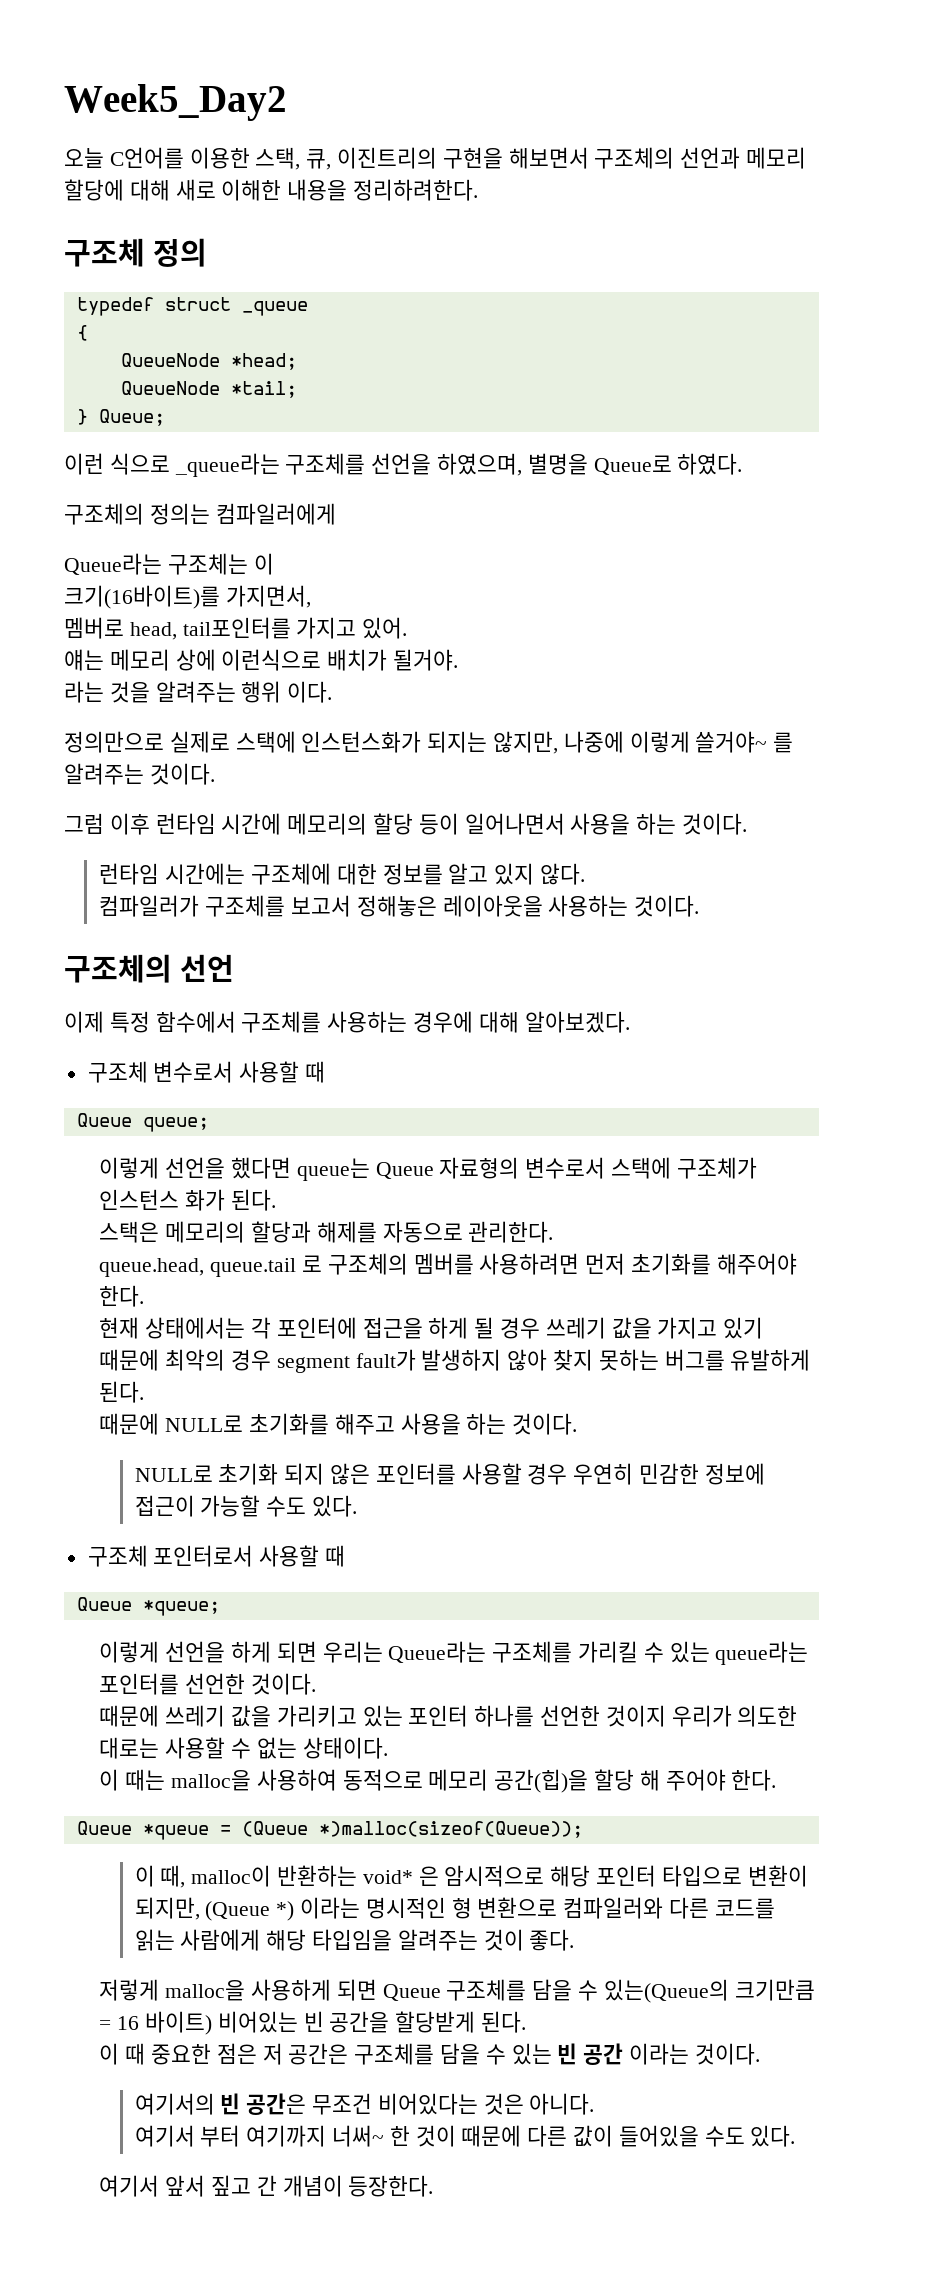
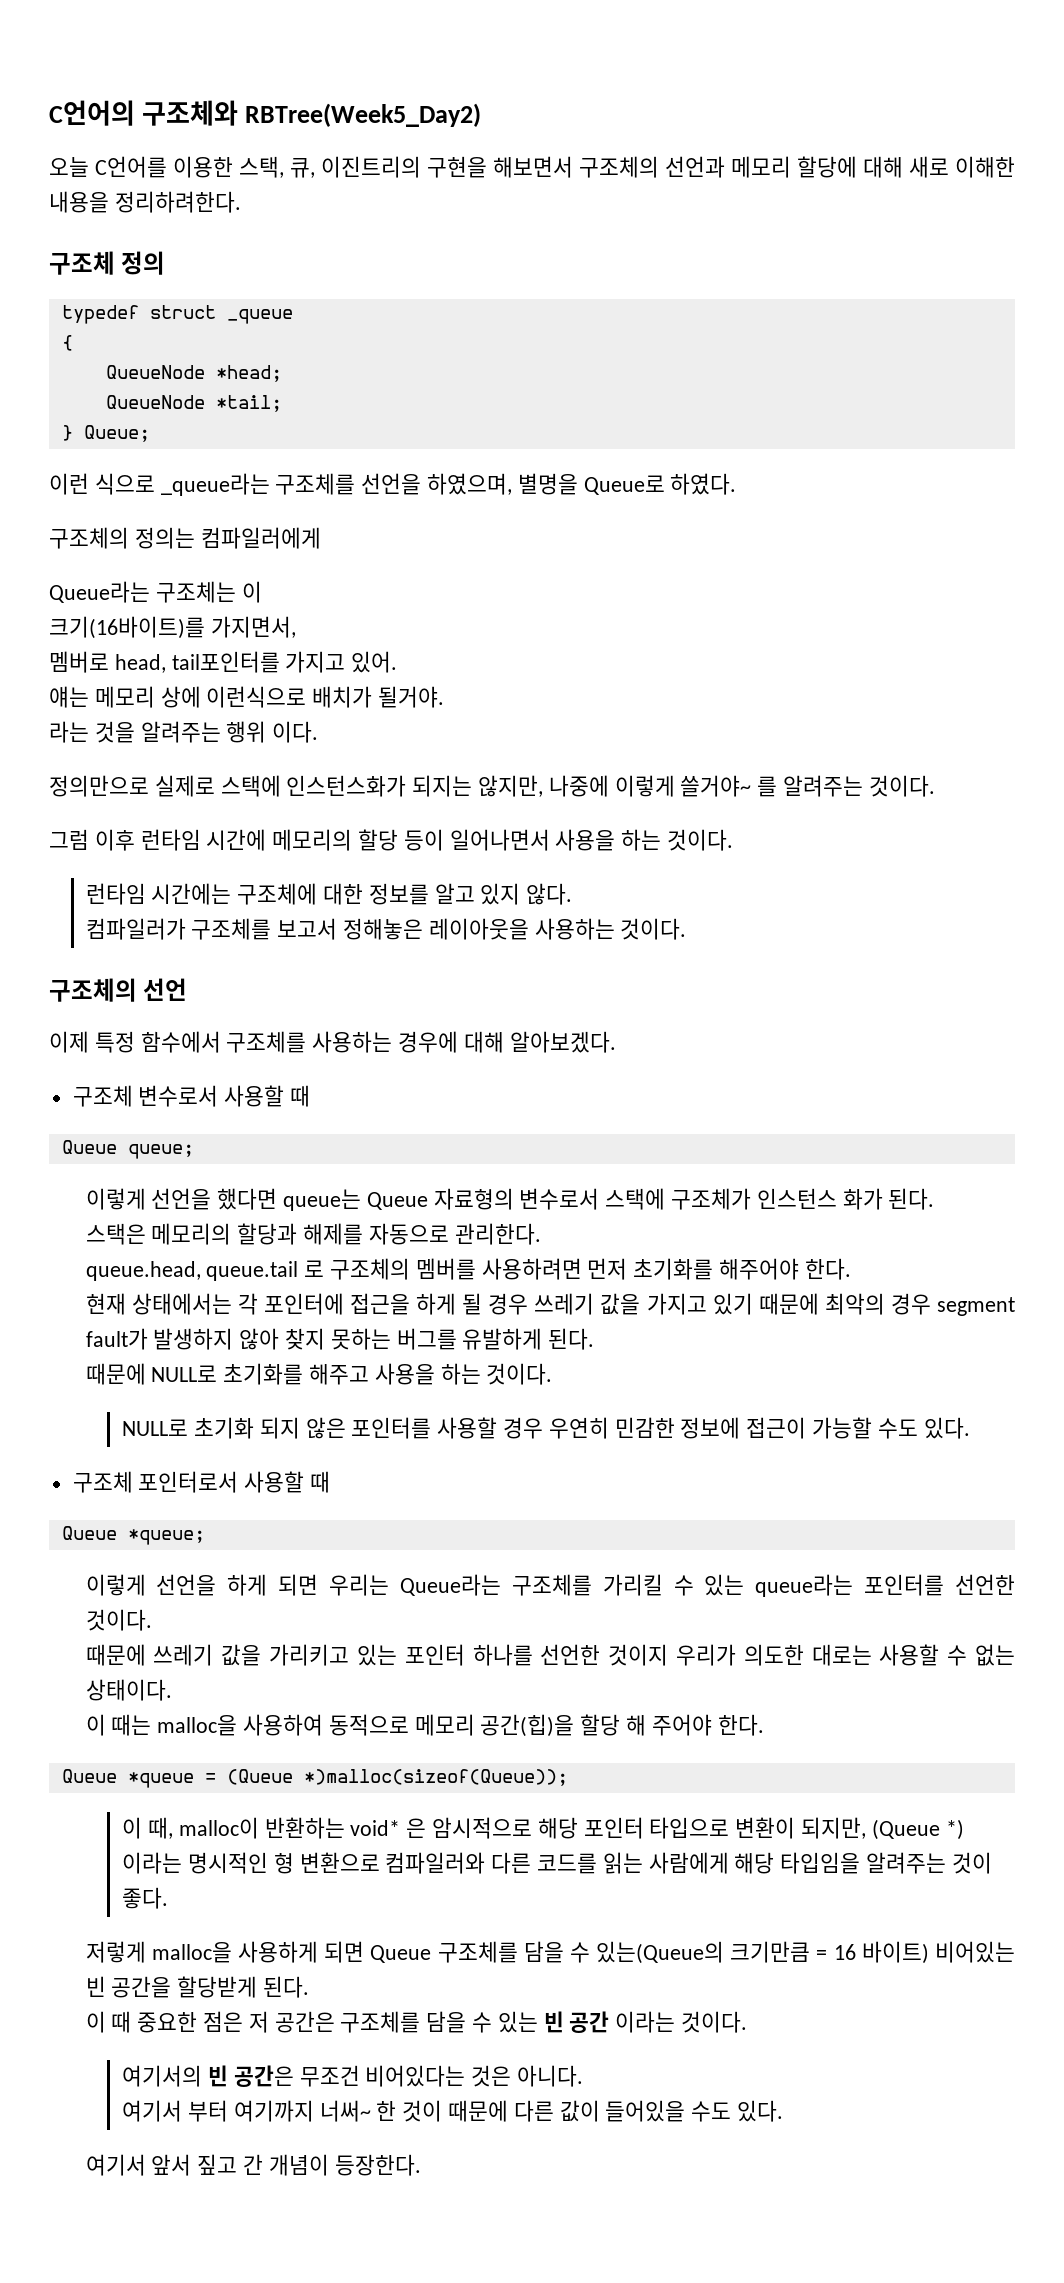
- Week5_Day2
+ C언어의 구조체와 RBTree(Week5_Day2)

